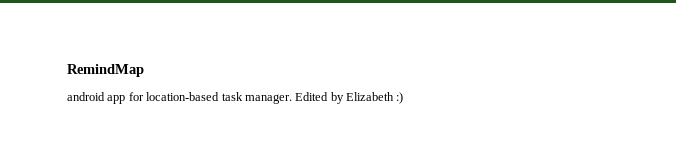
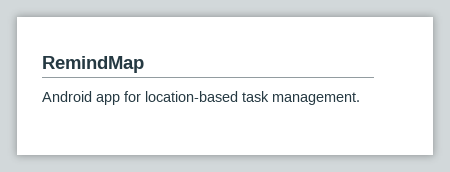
- android app for location-based task manager. Edited by Elizabeth :)
+ Android app for location-based task management.

